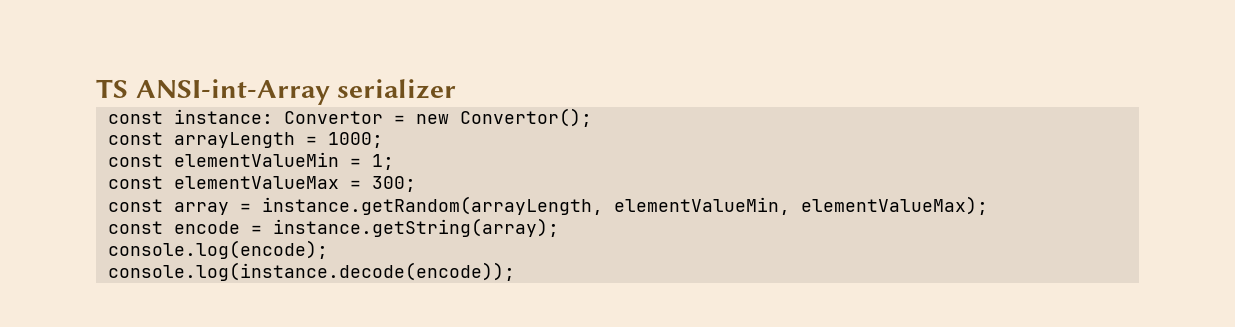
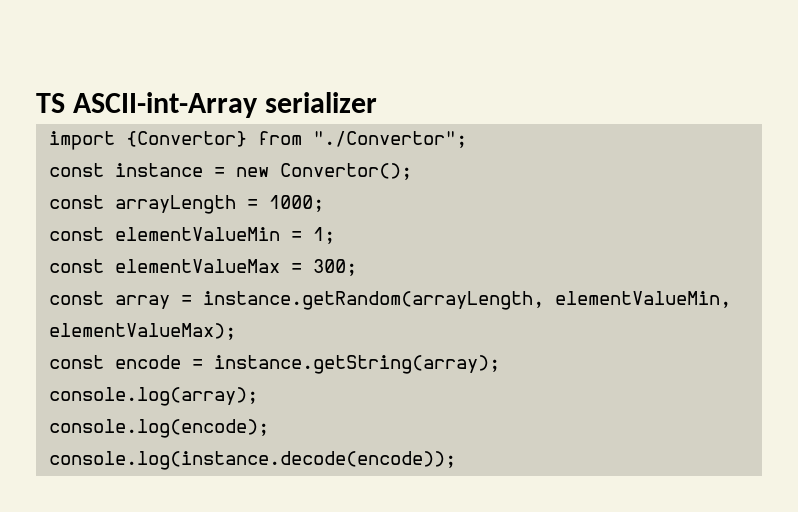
- TS ANSI-int-Array serializer
+ TS ASCII-int-Array serializer
- const instance: Convertor = new Convertor();
+ import {Convertor} from "./Convertor";
+ const instance = new Convertor();
+ console.log(array);

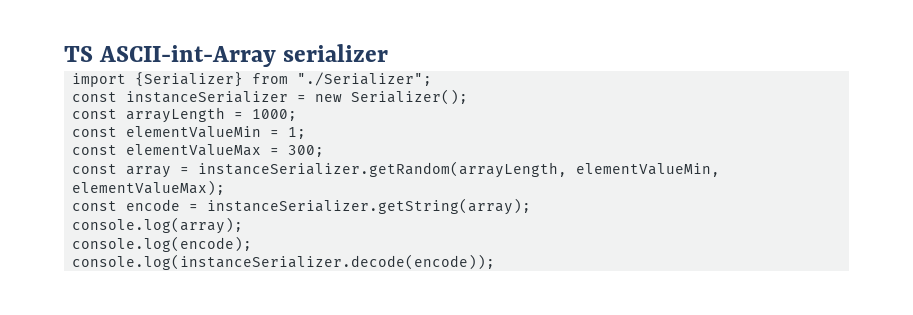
- import {Convertor} from "./Convertor";
- const instance = new Convertor();
+ import {Serializer} from "./Serializer";
+ const instanceSerializer = new Serializer();
- const array = instance.getRandom(arrayLength, elementValueMin, elementValueMax);
+ const array = instanceSerializer.getRandom(arrayLength, elementValueMin, elementValueMax);
- const encode = instance.getString(array);
+ const encode = instanceSerializer.getString(array);
- console.log(instance.decode(encode));
+ console.log(instanceSerializer.decode(encode));

